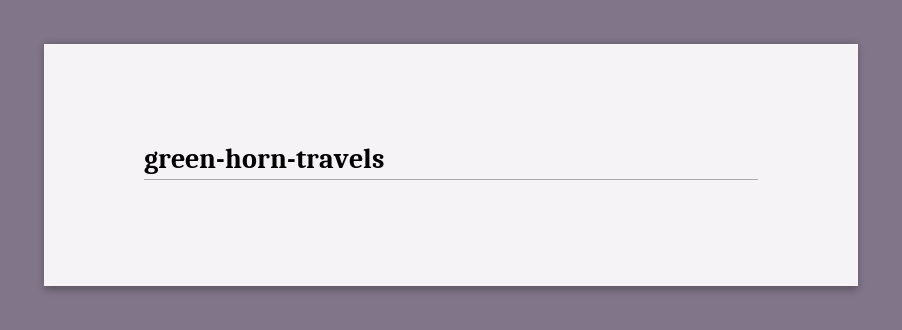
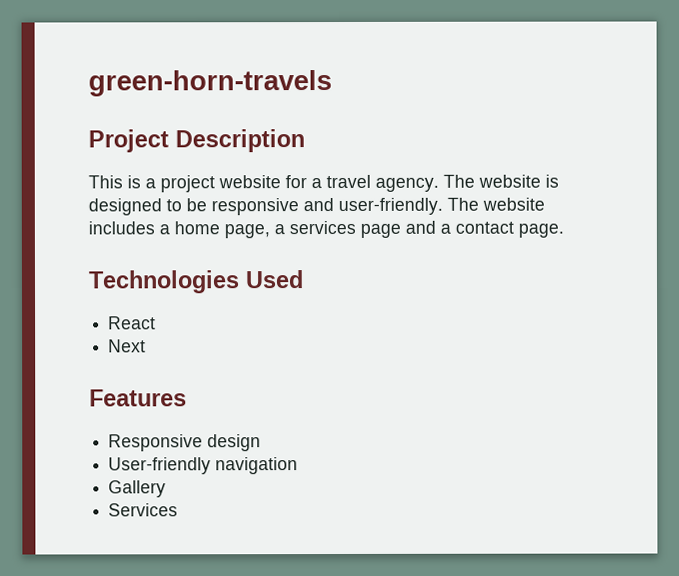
+ Project Description
+ This is a project website for a travel agency. The website is designed to be responsive and user-friendly. The website includes a home page, a services page and a contact page.
+ Technologies Used
+ React
+ Next
+ Features
+ Responsive design
+ User-friendly navigation
+ Gallery
+ Services

